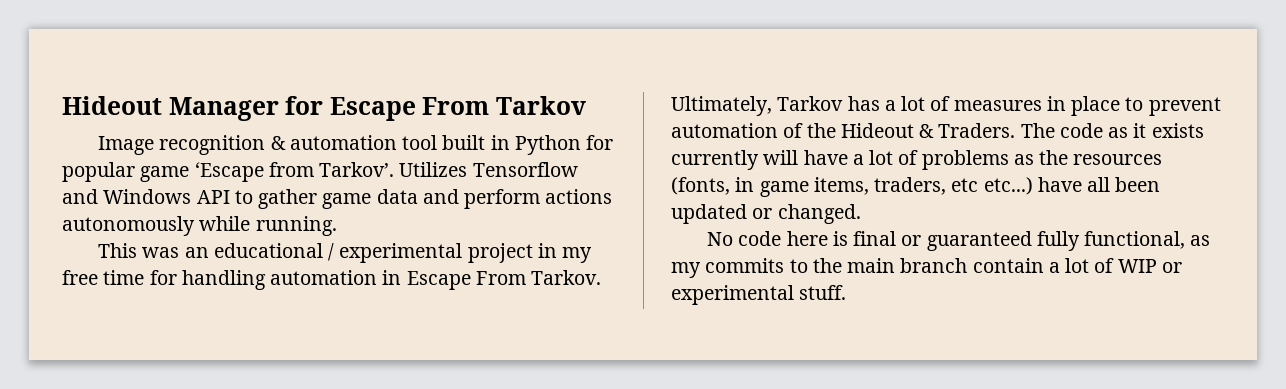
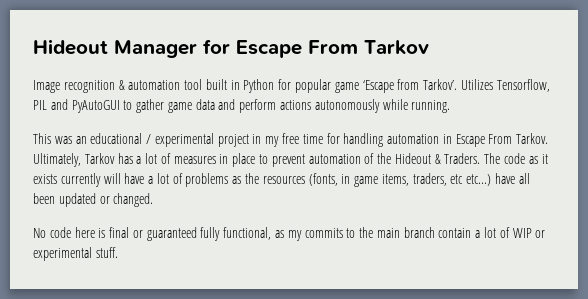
- Utilizes Tensorflow and Windows API to gather game data and perform actions autonomously while running.
+ Utilizes Tensorflow, PIL and PyAutoGUI to gather game data and perform actions autonomously while running.

